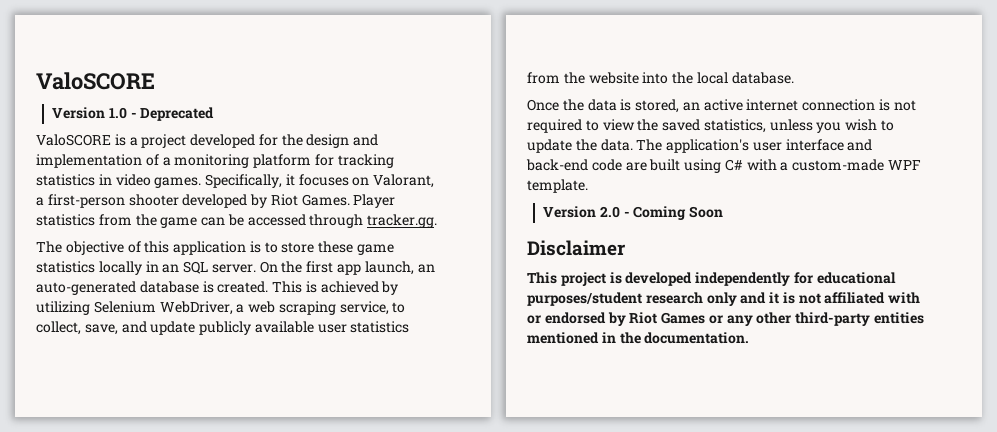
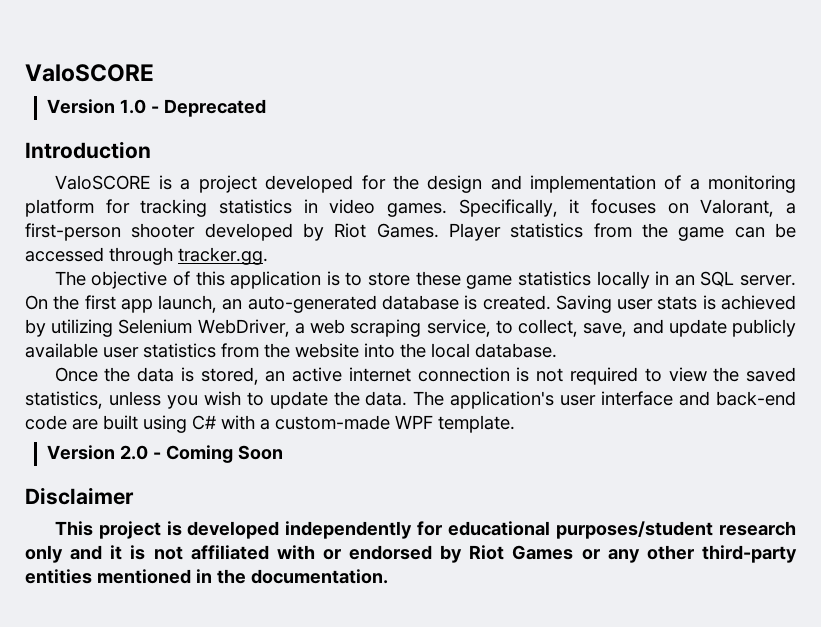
+ Introduction
- This is achieved by utilizing Selenium WebDriver, a web scraping service, to collect, save, and update publicly available user statistics from the website into the local database.
+ Saving user stats is achieved by utilizing Selenium WebDriver, a web scraping service, to collect, save, and update publicly available user statistics from the website into the local database.

